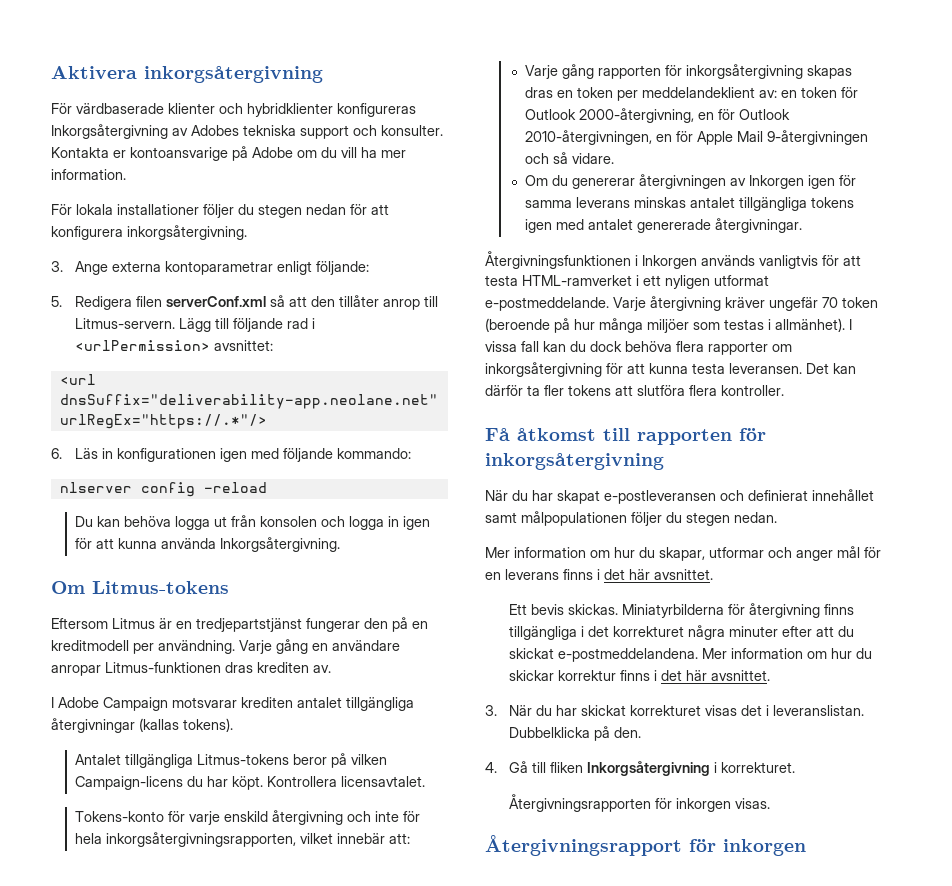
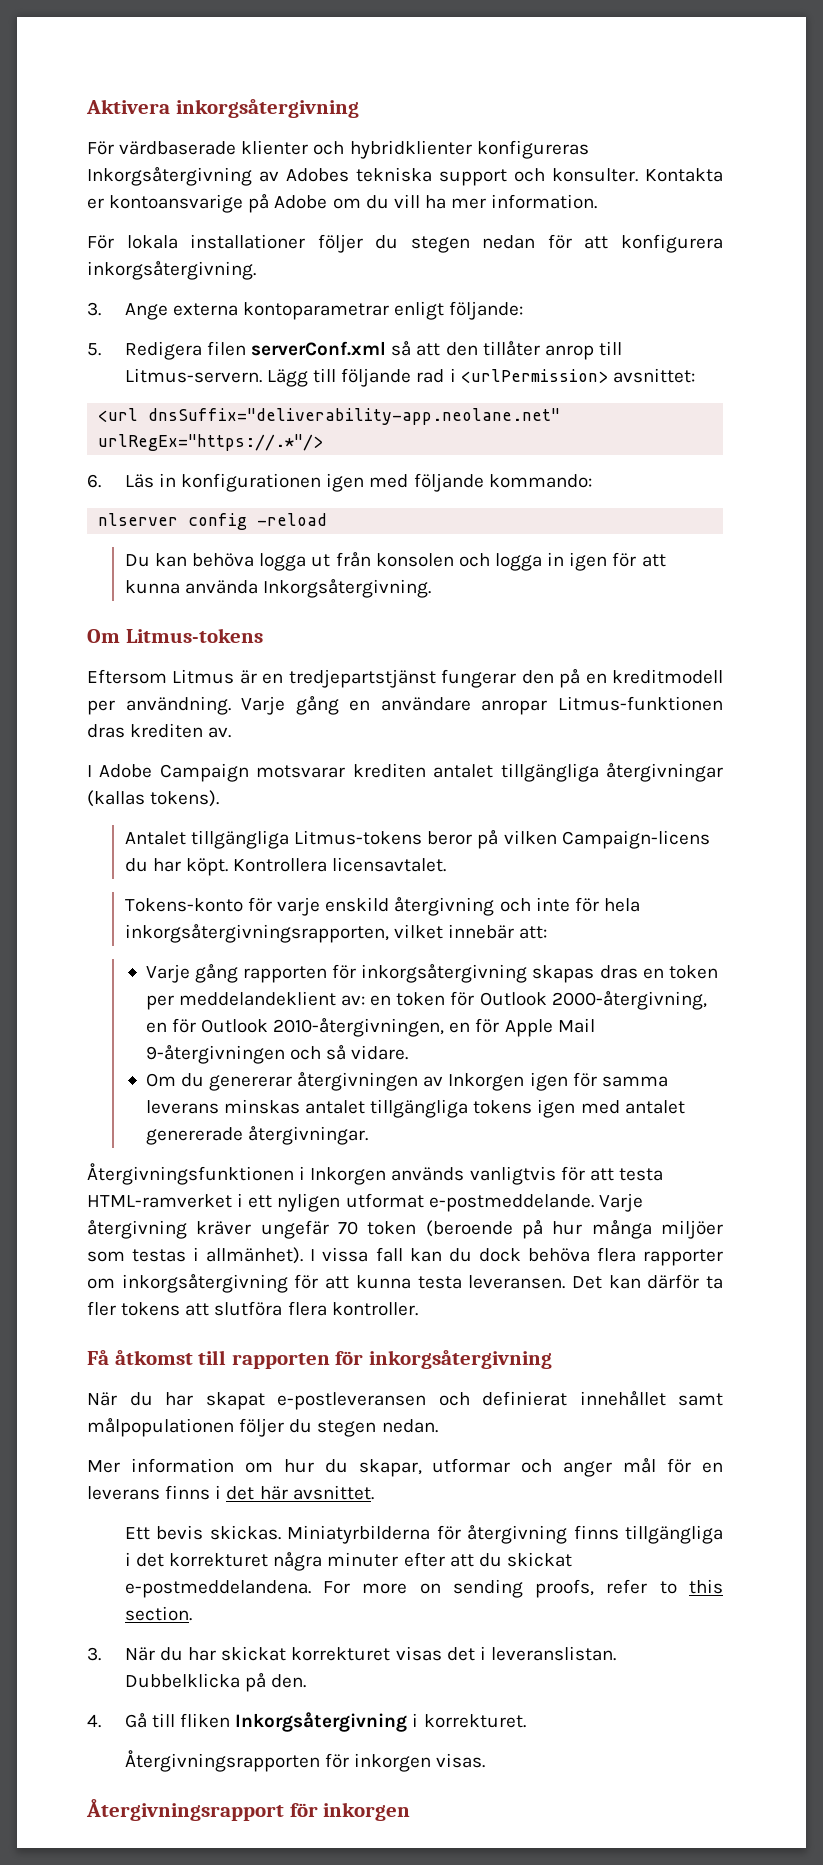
- Mer information om hur du skickar korrektur finns i det här avsnittet.
+ For more on sending proofs, refer to this section.

